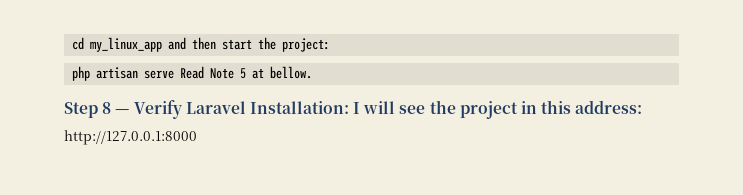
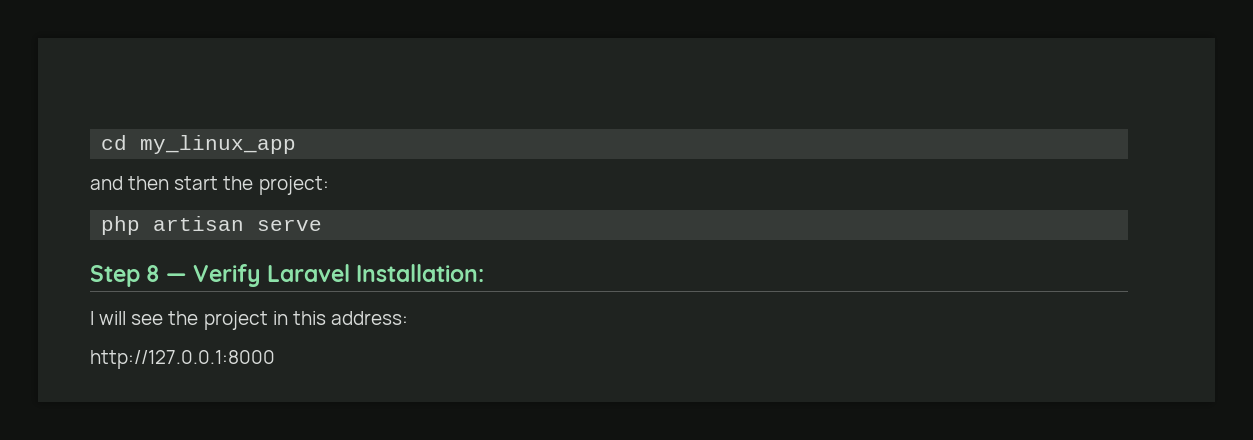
- cd my_linux_app and then start the project:
+ cd my_linux_app
+ and then start the project:
- php artisan serve Read Note 5 at bellow.
+ php artisan serve
- Step 8 — Verify Laravel Installation: I will see the project in this address:
+ Step 8 — Verify Laravel Installation:
+ I will see the project in this address:

